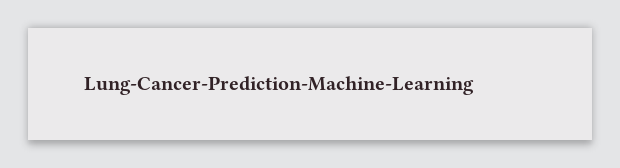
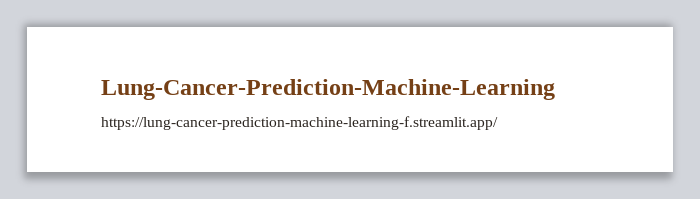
+ https://lung-cancer-prediction-machine-learning-f.streamlit.app/

